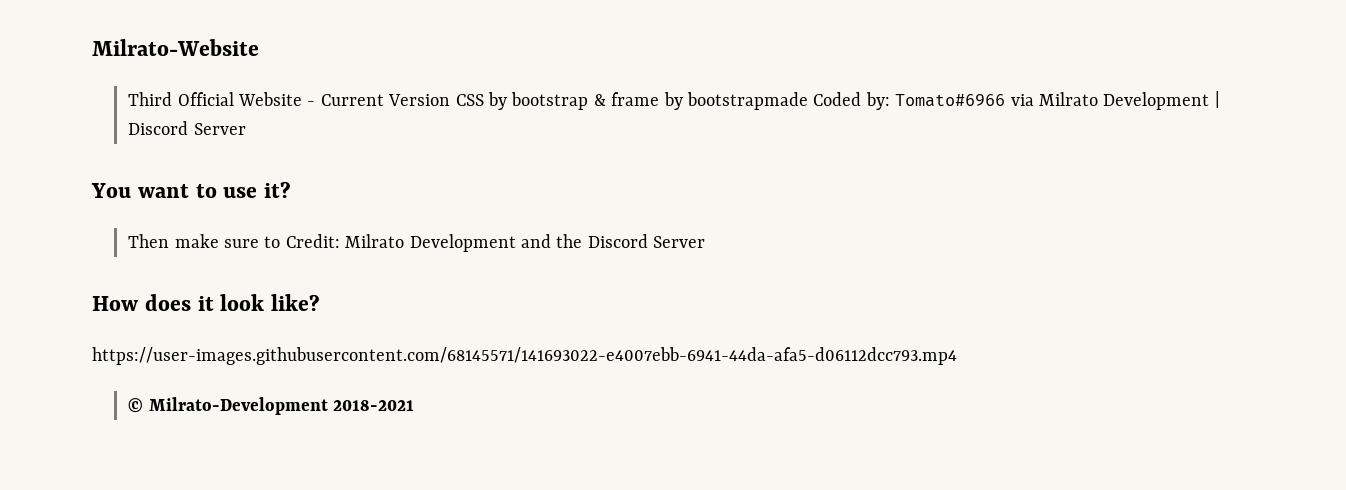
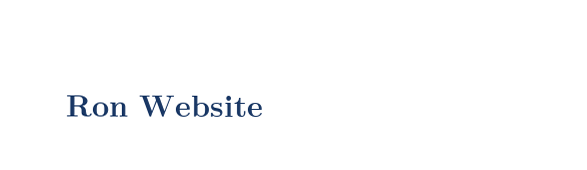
- Milrato-Website
- Third Official Website - Current Version CSS by bootstrap & frame by bootstrapmade Coded by: Tomato#6966 via Milrato Development | Discord Server
- You want to use it?
- Then make sure to Credit: Milrato Development and the Discord Server
- How does it look like?
- https://user-images.githubusercontent.com/68145571/141693022-e4007ebb-6941-44da-afa5-d06112dcc793.mp4
- © Milrato-Development 2018-2021
+ Ron Website

